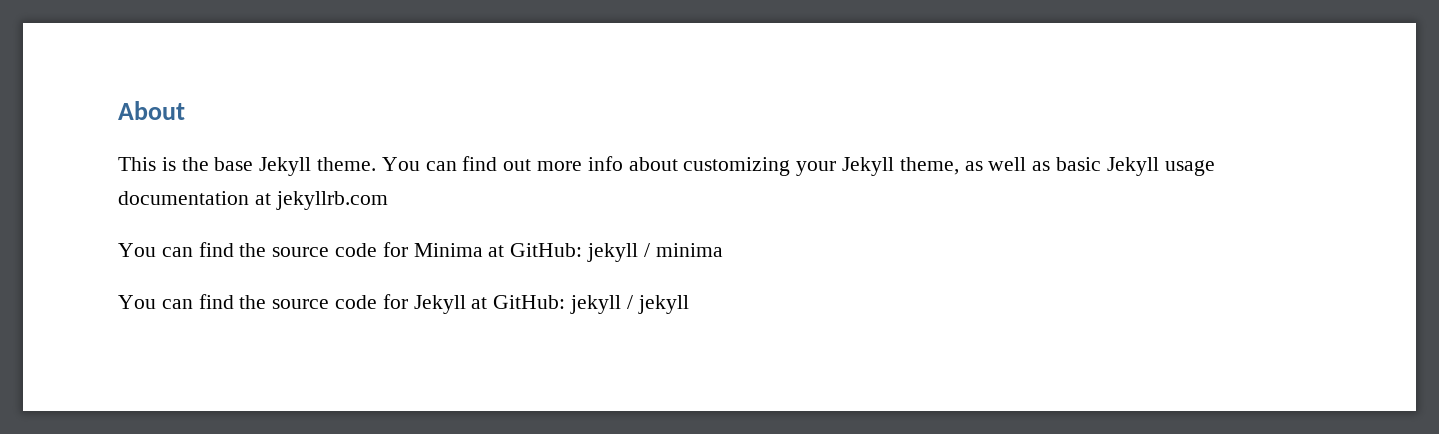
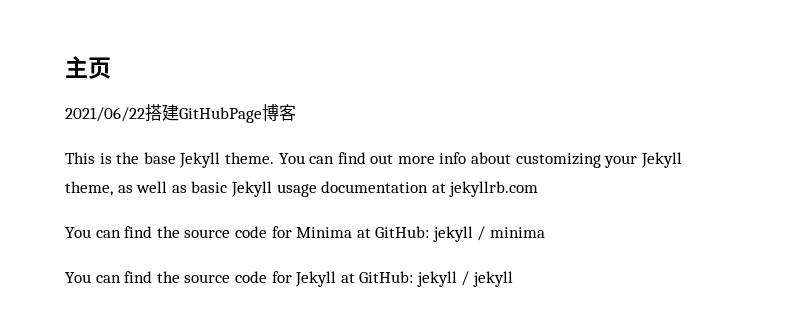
- About
+ 主页
+ 2021/06/22搭建GitHubPage博客

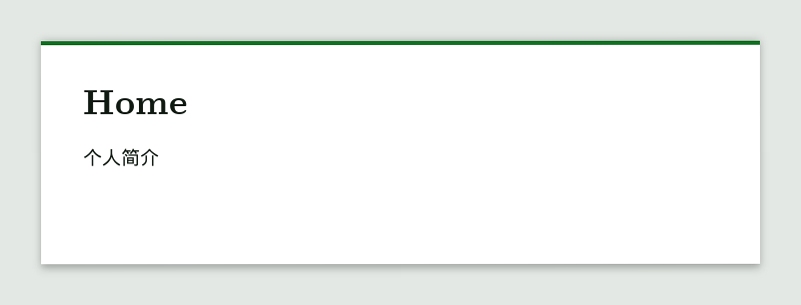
- 主页
- 2021/06/22搭建GitHubPage博客
- This is the base Jekyll theme. You can find out more info about customizing your Jekyll theme, as well as basic Jekyll usage documentation at jekyllrb.com
- You can find the source code for Minima at GitHub: jekyll / minima
- You can find the source code for Jekyll at GitHub: jekyll / jekyll
+ Home
+ 个人简介

